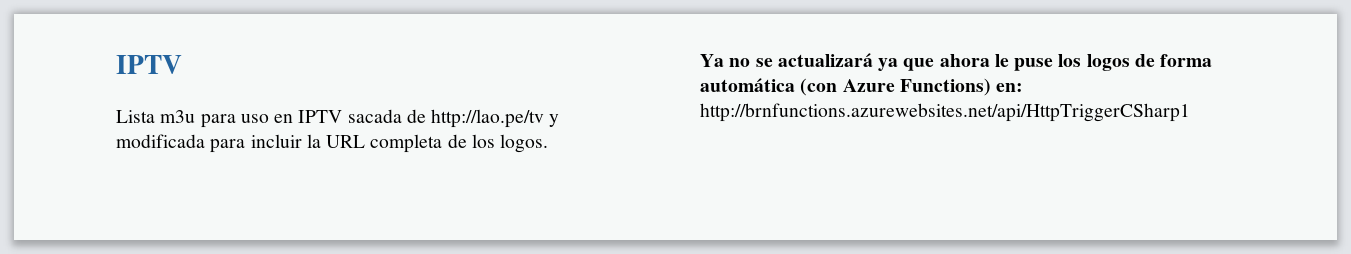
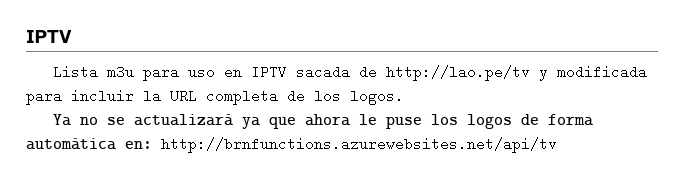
- Ya no se actualizará ya que ahora le puse los logos de forma automática (con Azure Functions) en: http://brnfunctions.azurewebsites.net/api/HttpTriggerCSharp1
+ Ya no se actualizará ya que ahora le puse los logos de forma automática en: http://brnfunctions.azurewebsites.net/api/tv

